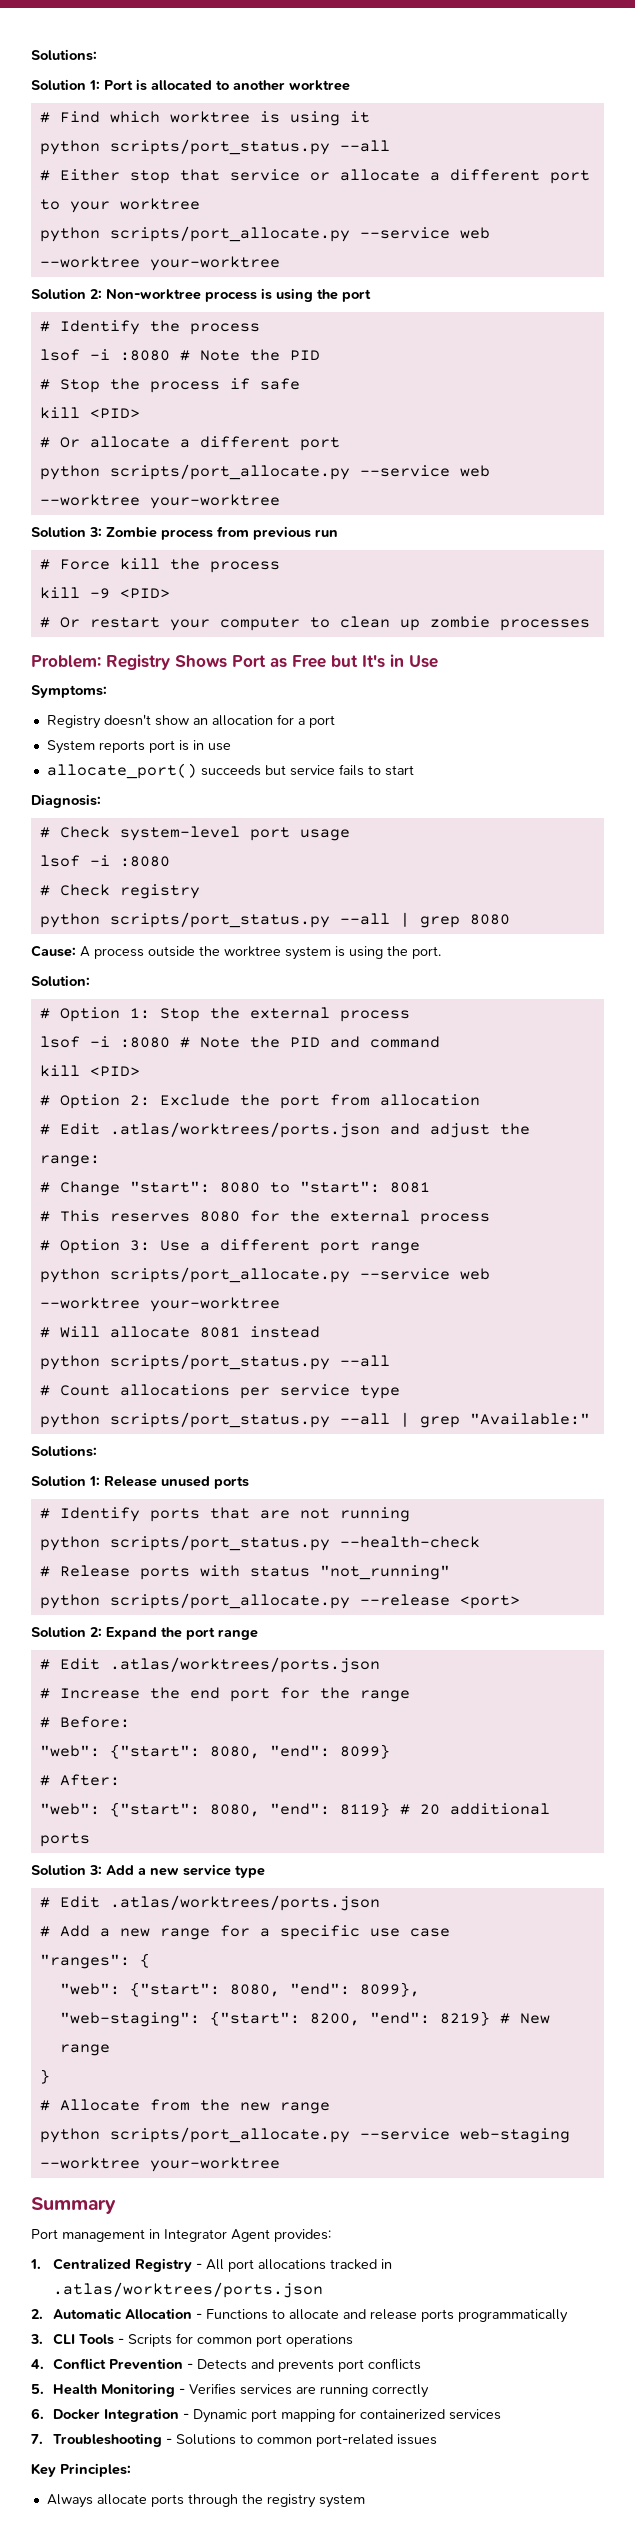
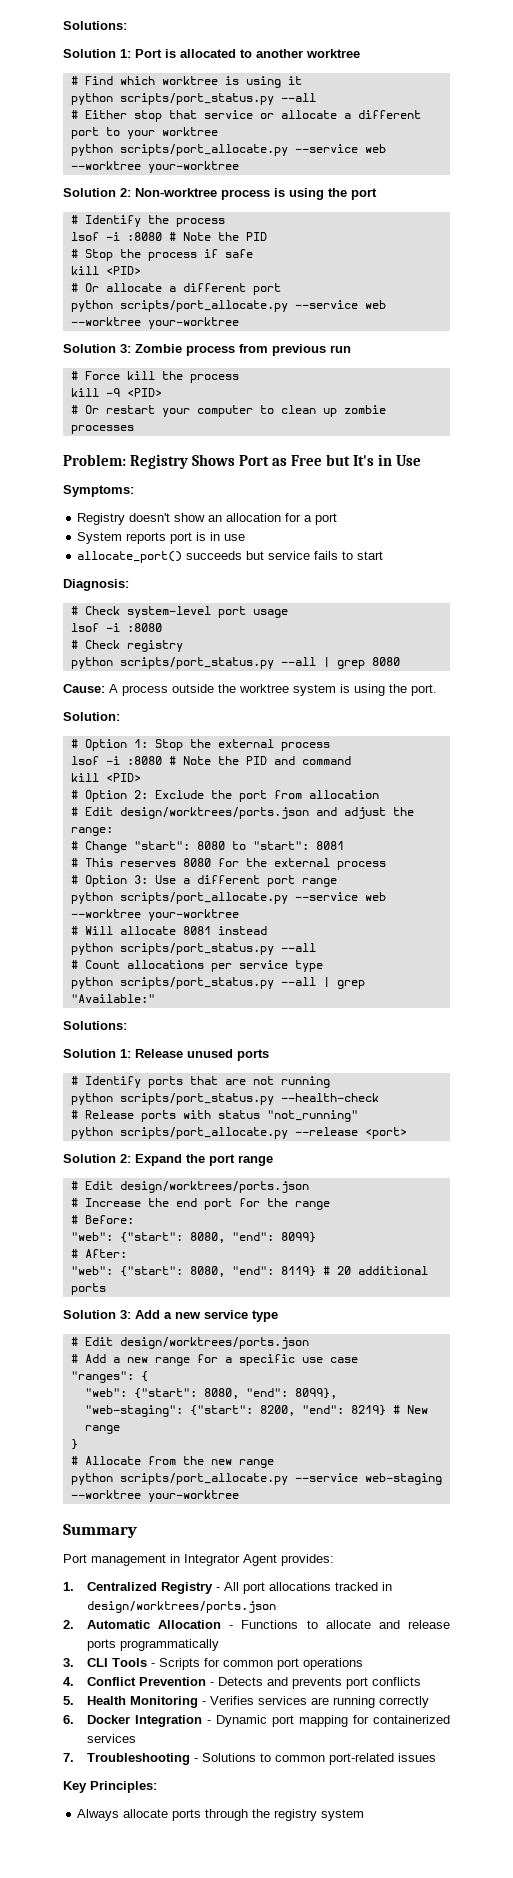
- # Edit .atlas/worktrees/ports.json and adjust the range:
+ # Edit design/worktrees/ports.json and adjust the range:
  Solution 2: Expand the port range
- # Edit .atlas/worktrees/ports.json
+ # Edit design/worktrees/ports.json
  Solution 3: Add a new service type
- # Edit .atlas/worktrees/ports.json
+ # Edit design/worktrees/ports.json
- 1. Centralized Registry - All port allocations tracked in .atlas/worktrees/ports.json
+ 1. Centralized Registry - All port allocations tracked in design/worktrees/ports.json

